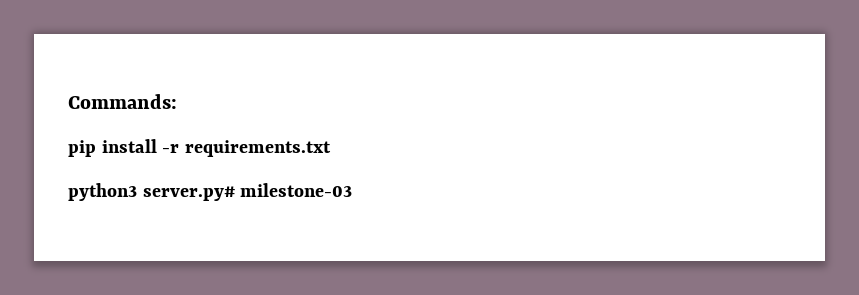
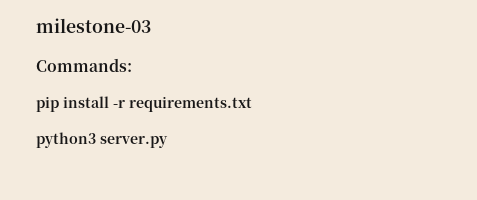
+ milestone-03
- python3 server.py# milestone-03
+ python3 server.py

